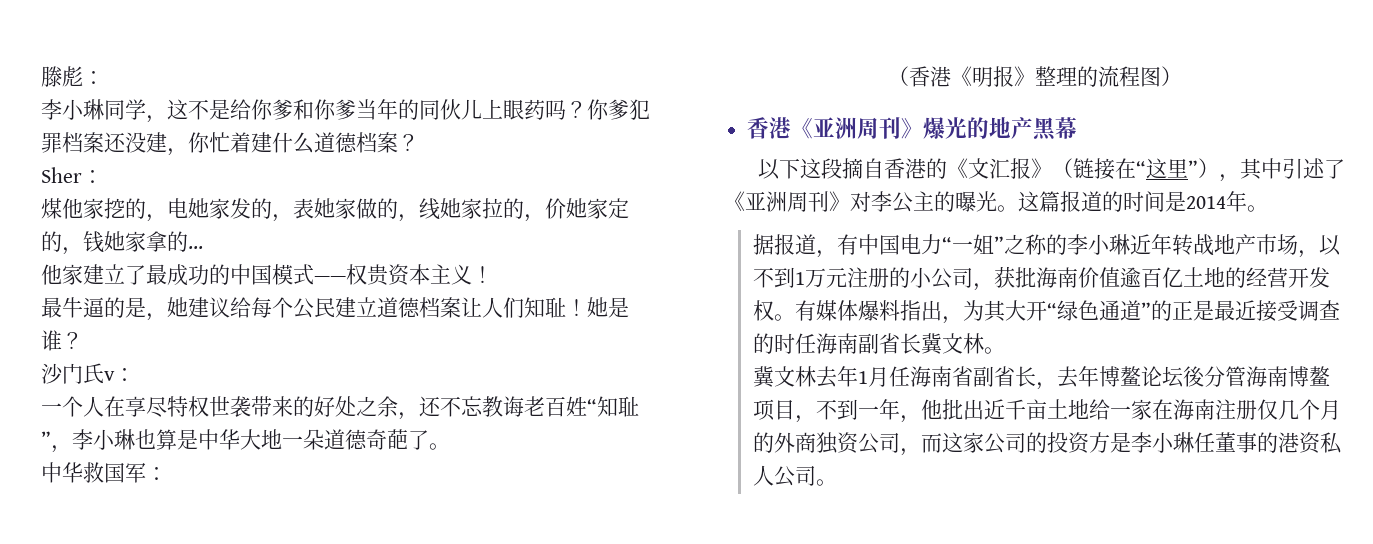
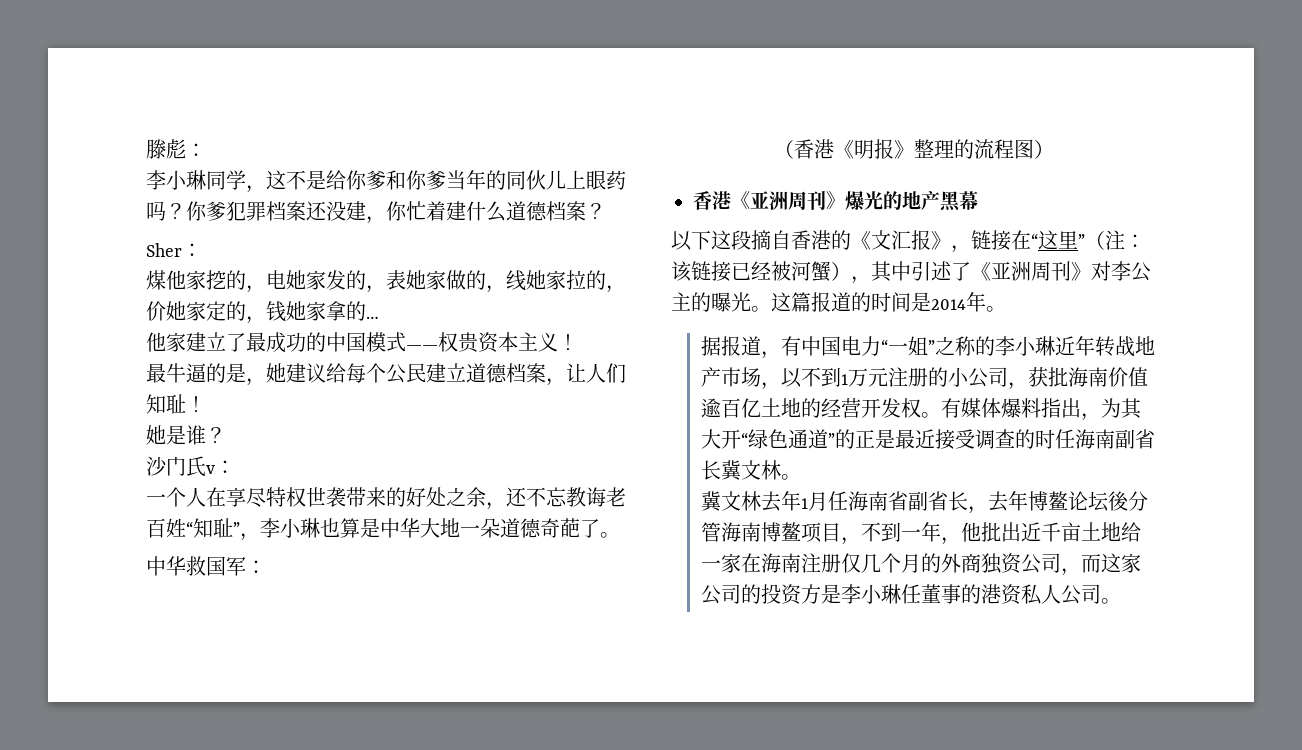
- 最牛逼的是，她建议给每个公民建立道德档案让人们知耻！她是谁？
+ 最牛逼的是，她建议给每个公民建立道德档案，让人们知耻！
+ 她是谁？
- 以下这段摘自香港的《文汇报》（链接在“这里”），其中引述了《亚洲周刊》对李公主的曝光。
+ 以下这段摘自香港的《文汇报》，链接在“这里”（注：该链接已经被河蟹），其中引述了《亚洲周刊》对李公主的曝光。

